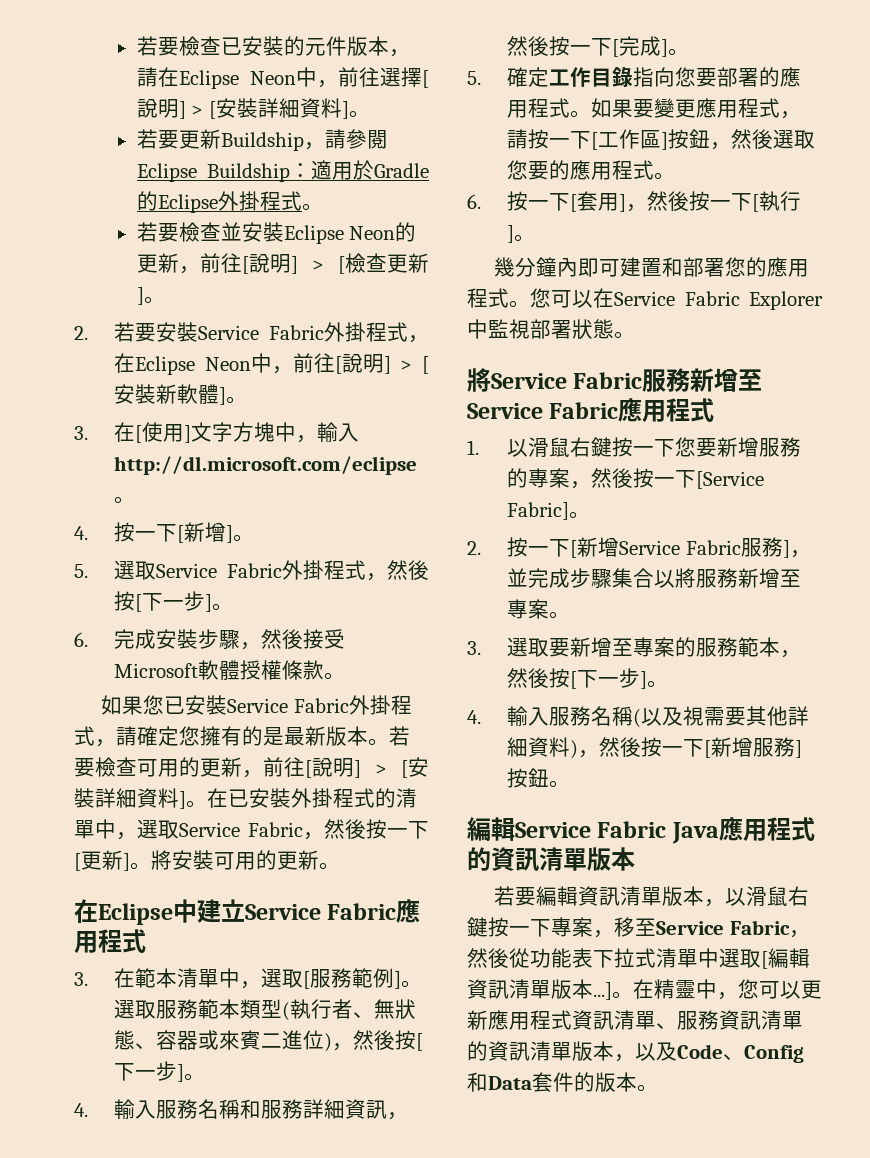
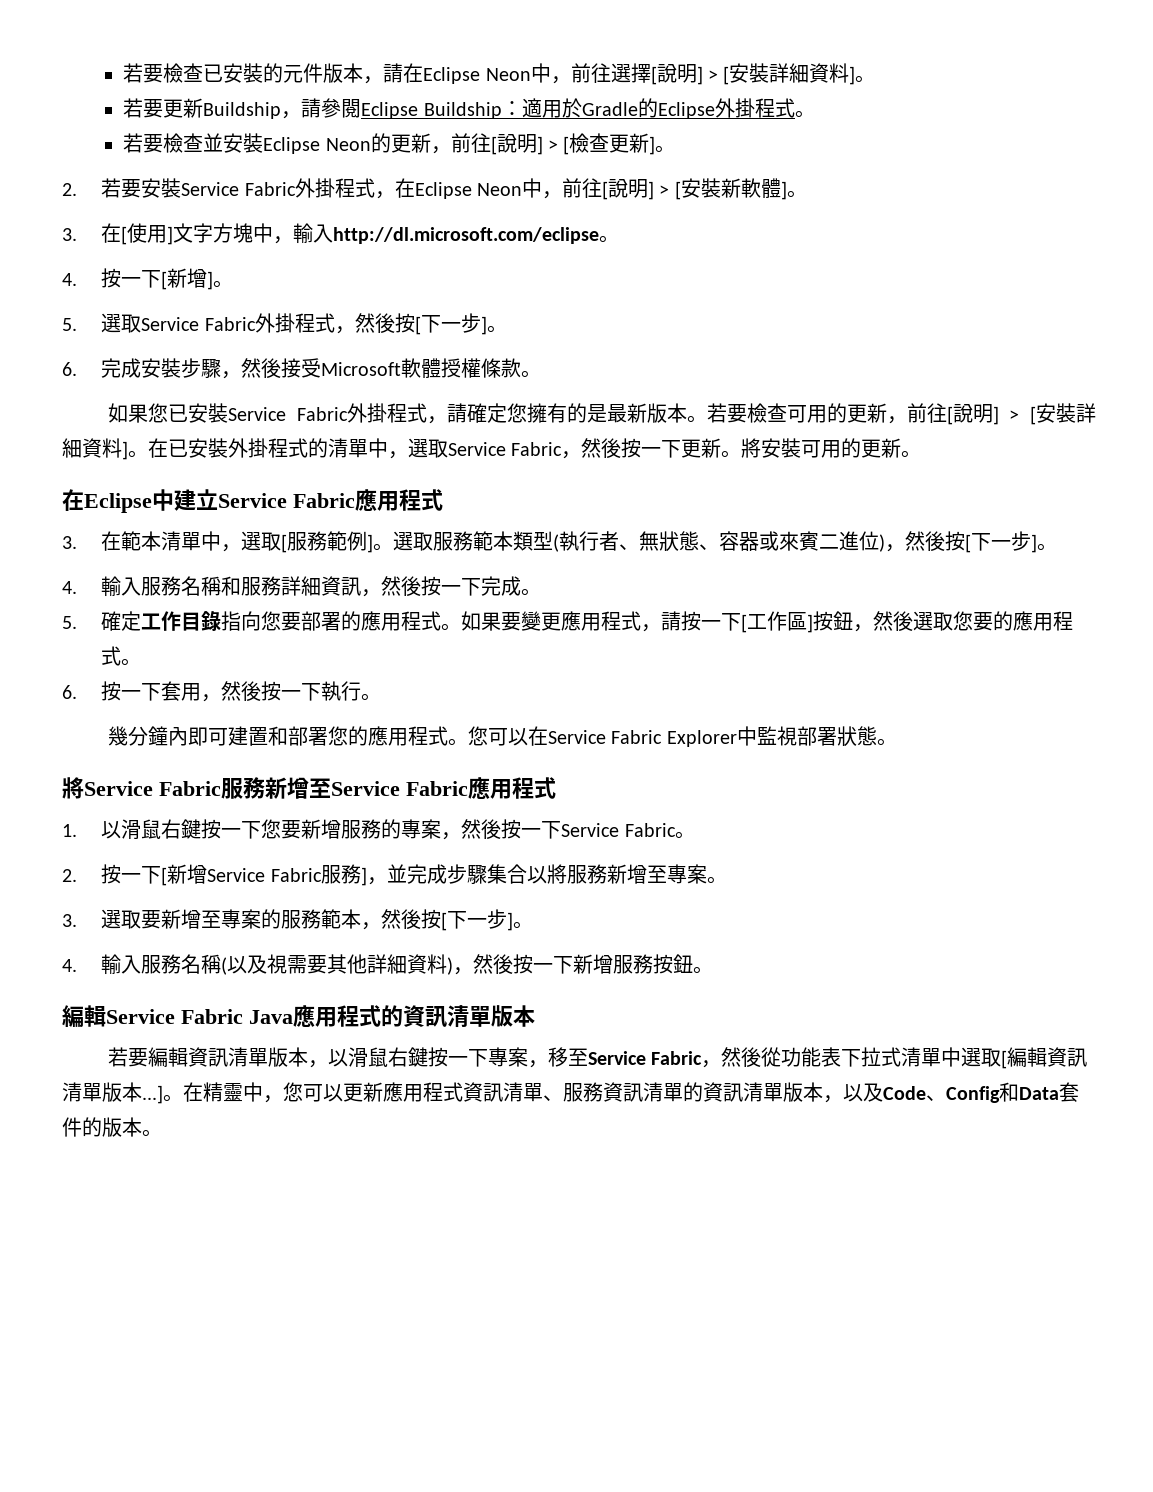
- 在已安裝外掛程式的清單中，選取Service Fabric，然後按一下[更新]。
+ 在已安裝外掛程式的清單中，選取Service Fabric，然後按一下更新。
- 4.輸入服務名稱和服務詳細資訊，然後按一下[完成]。
+ 4.輸入服務名稱和服務詳細資訊，然後按一下完成。
- 6.按一下[套用]，然後按一下[執行]。
+ 6.按一下套用，然後按一下執行。
- 1.以滑鼠右鍵按一下您要新增服務的專案，然後按一下[Service Fabric]。
+ 1.以滑鼠右鍵按一下您要新增服務的專案，然後按一下Service Fabric。
- 4.輸入服務名稱(以及視需要其他詳細資料)，然後按一下[新增服務]按鈕。
+ 4.輸入服務名稱(以及視需要其他詳細資料)，然後按一下新增服務按鈕。

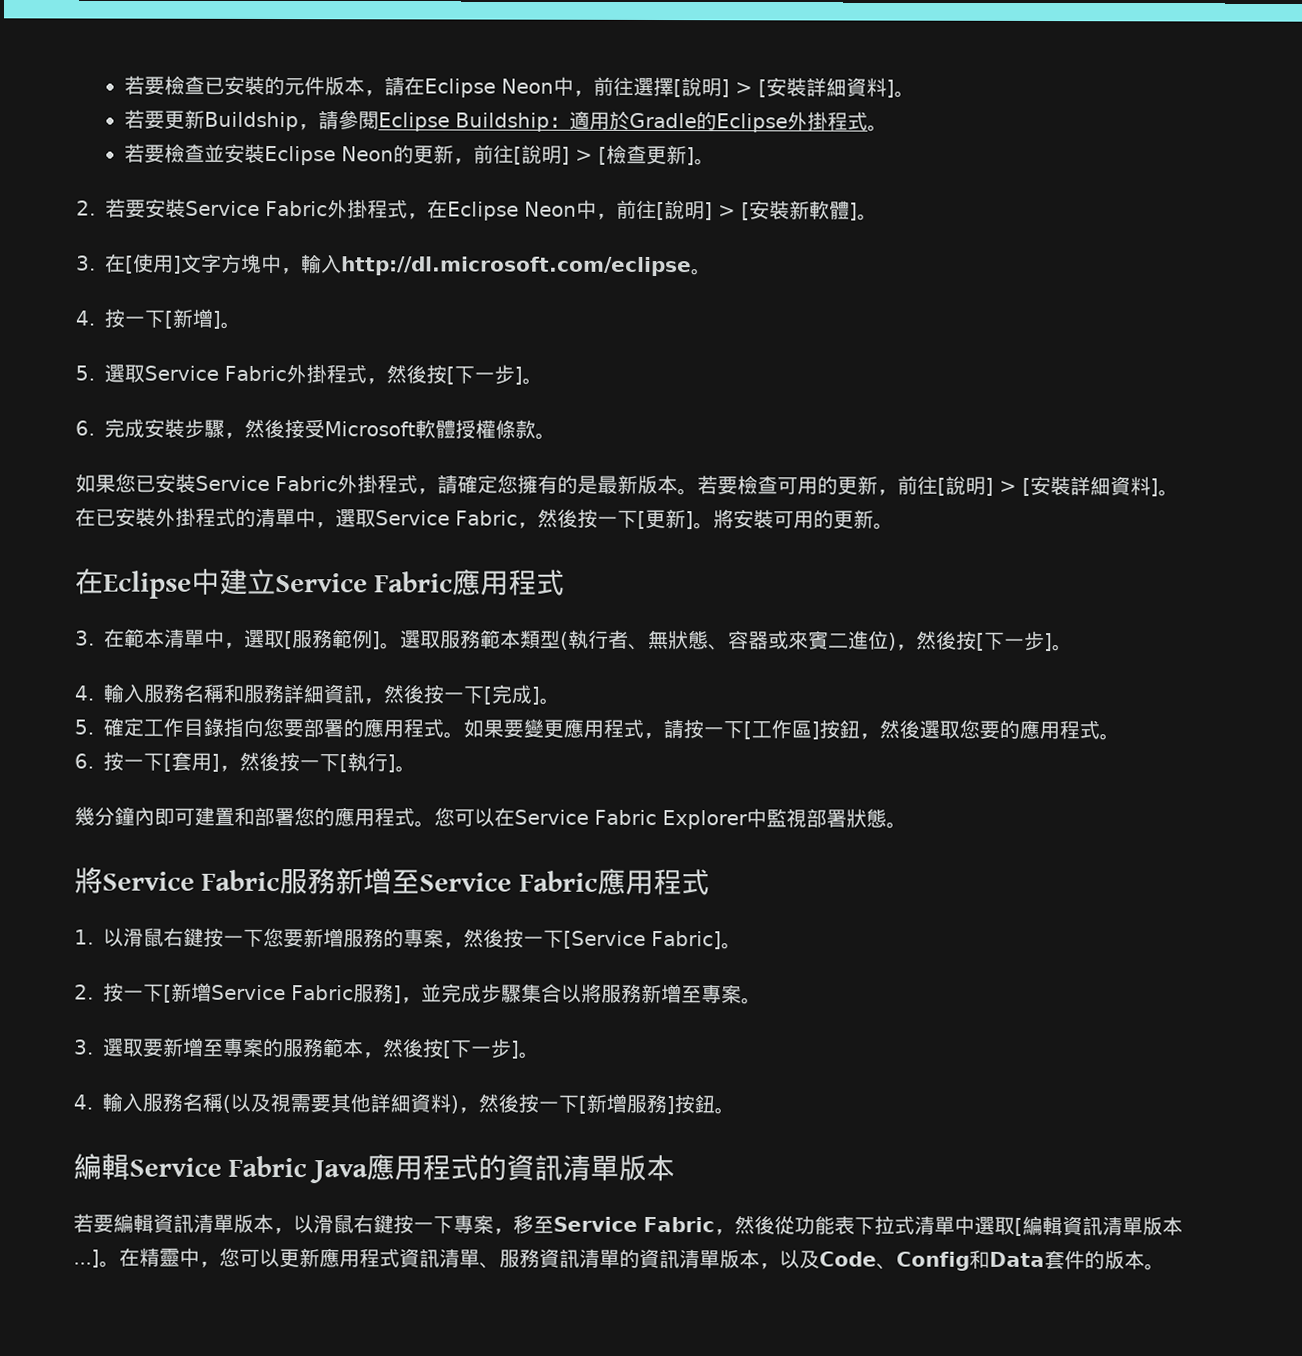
- 在已安裝外掛程式的清單中，選取Service Fabric，然後按一下更新。
+ 在已安裝外掛程式的清單中，選取Service Fabric，然後按一下[更新]。
- 4.輸入服務名稱和服務詳細資訊，然後按一下完成。
+ 4.輸入服務名稱和服務詳細資訊，然後按一下[完成]。
- 6.按一下套用，然後按一下執行。
+ 6.按一下[套用]，然後按一下[執行]。
- 1.以滑鼠右鍵按一下您要新增服務的專案，然後按一下Service Fabric。
+ 1.以滑鼠右鍵按一下您要新增服務的專案，然後按一下[Service Fabric]。
- 4.輸入服務名稱(以及視需要其他詳細資料)，然後按一下新增服務按鈕。
+ 4.輸入服務名稱(以及視需要其他詳細資料)，然後按一下[新增服務]按鈕。

